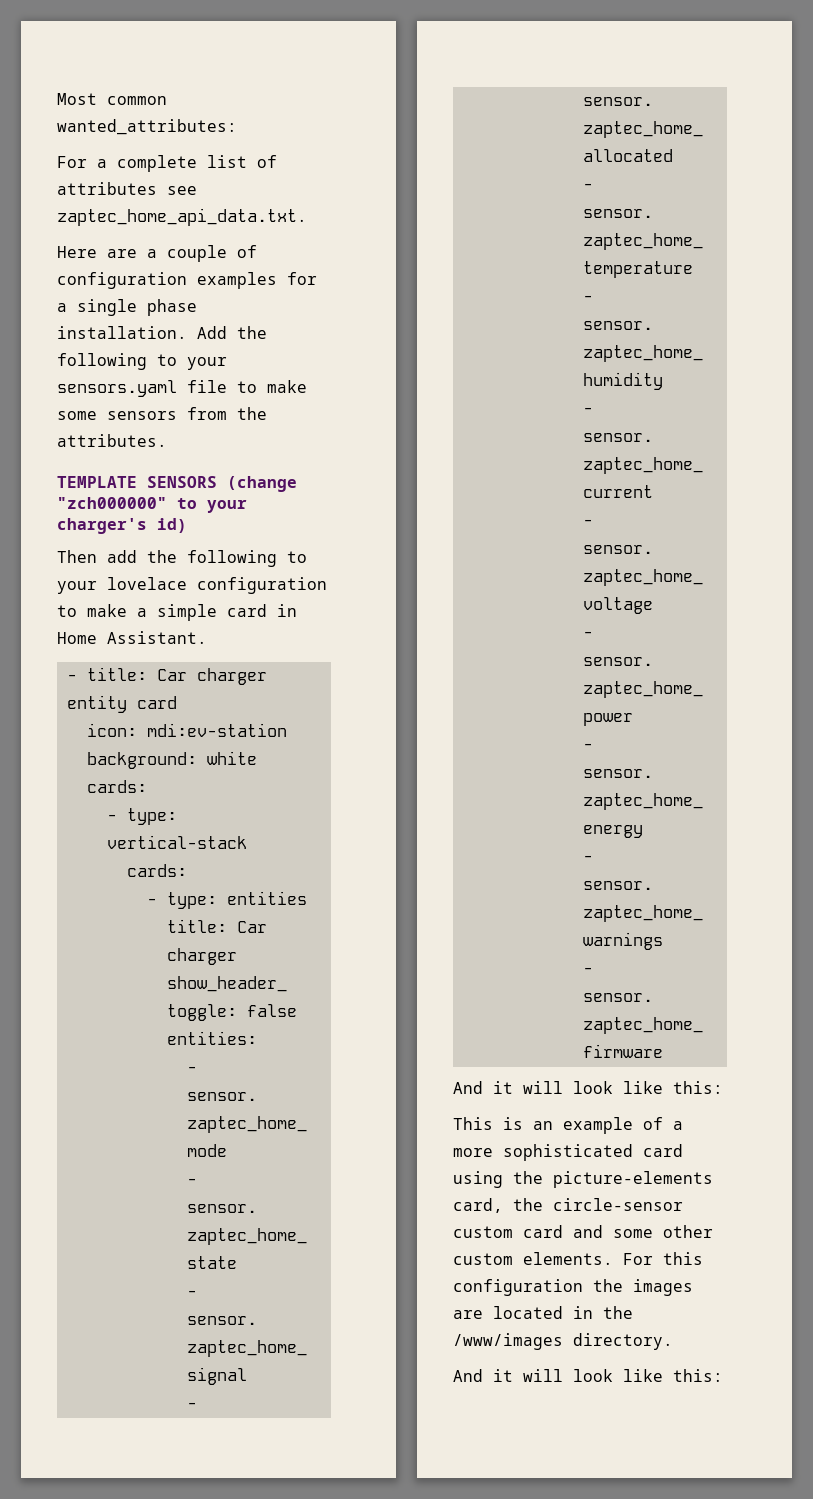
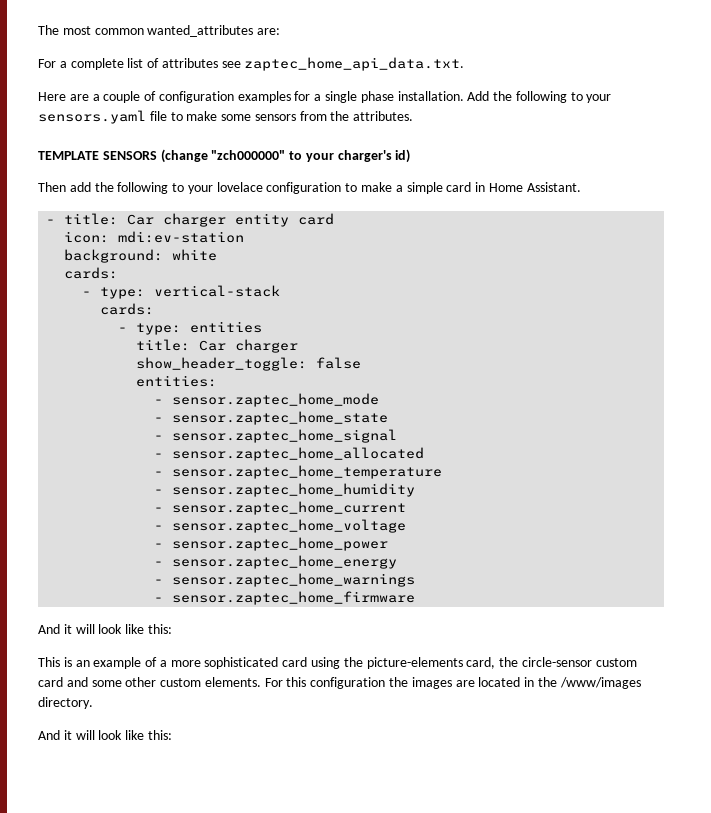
- Most common wanted_attributes:
+ The most common wanted_attributes are:

